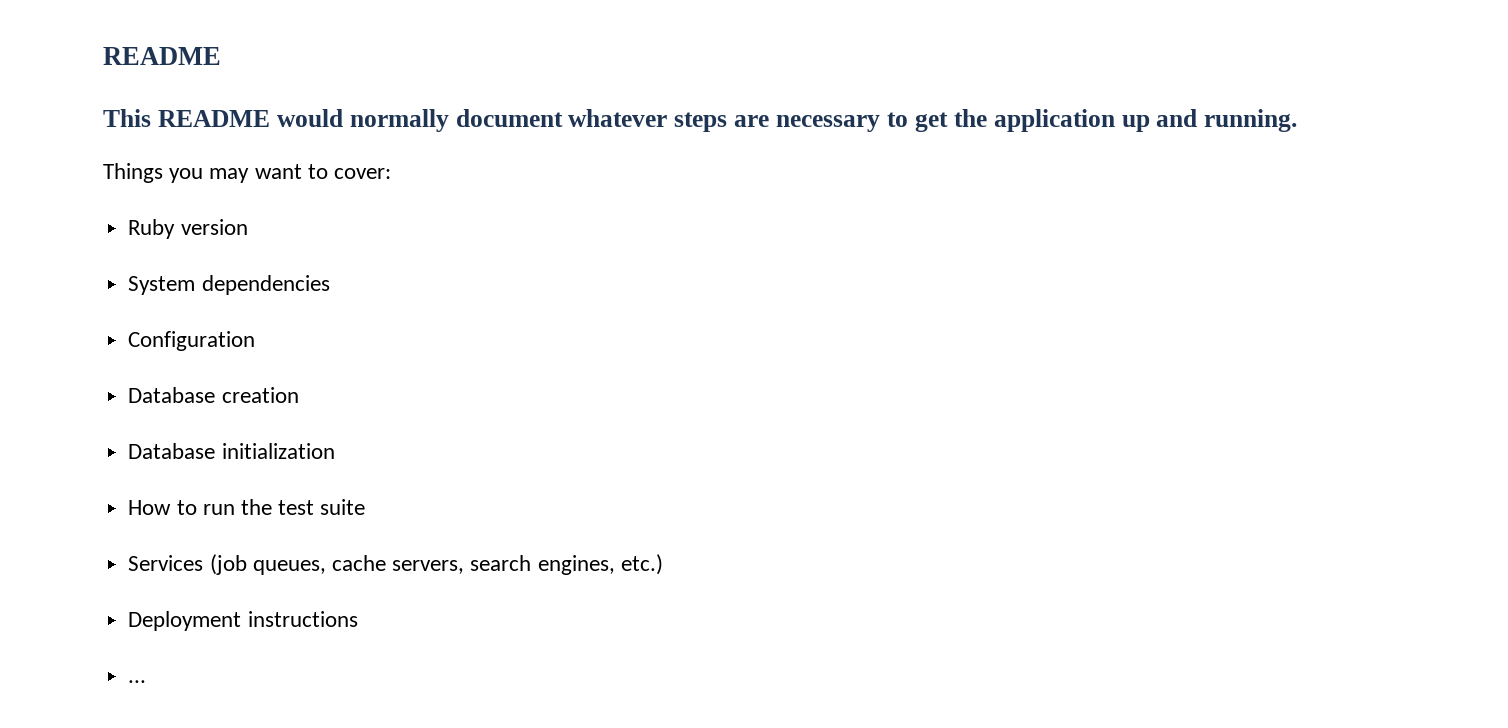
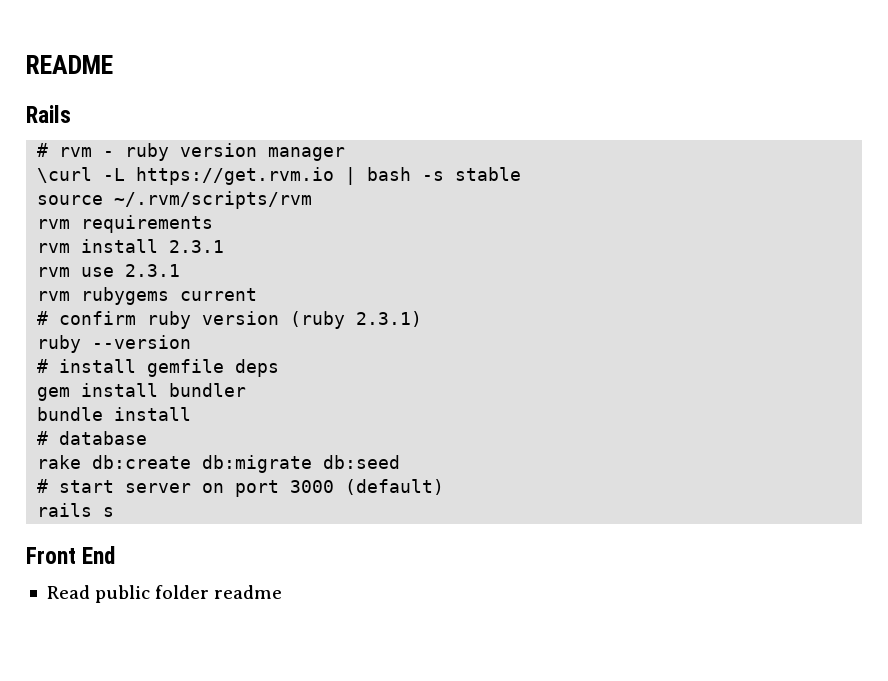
- This README would normally document whatever steps are necessary to get the application up and running.
- Things you may want to cover:
- Ruby version
- System dependencies
- Configuration
- Database creation
- Database initialization
- How to run the test suite
- Services (job queues, cache servers, search engines, etc.)
- Deployment instructions
- ...
+ Rails
+ # rvm - ruby version manager
+ \curl -L https://get.rvm.io | bash -s stable
+ source ~/.rvm/scripts/rvm
+ rvm requirements
+ rvm install 2.3.1
+ rvm use 2.3.1
+ rvm rubygems current
+ # confirm ruby version (ruby 2.3.1)
+ ruby --version
+ # install gemfile deps
+ gem install bundler
+ bundle install
+ # database
+ rake db:create db:migrate db:seed
+ # start server on port 3000 (default)
+ rails s
+ Front End
+ Read public folder readme

